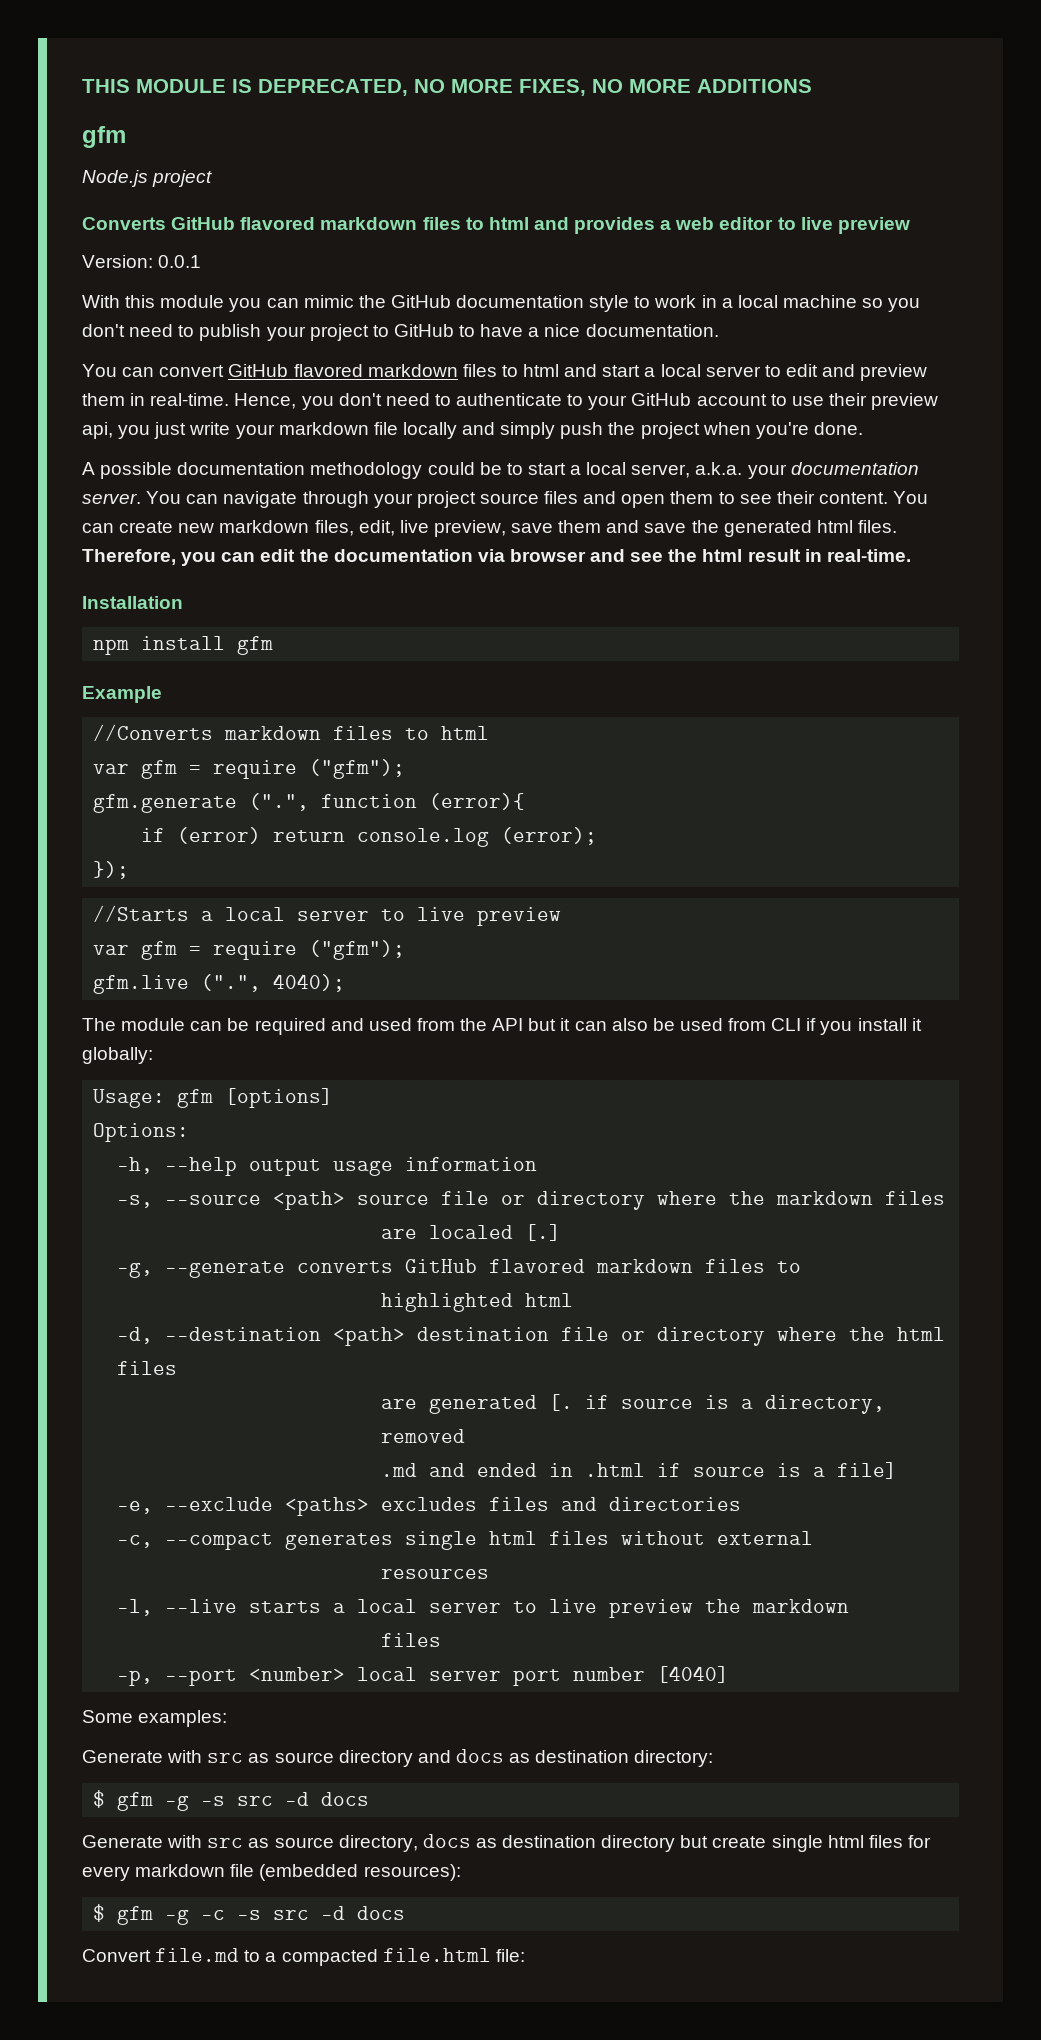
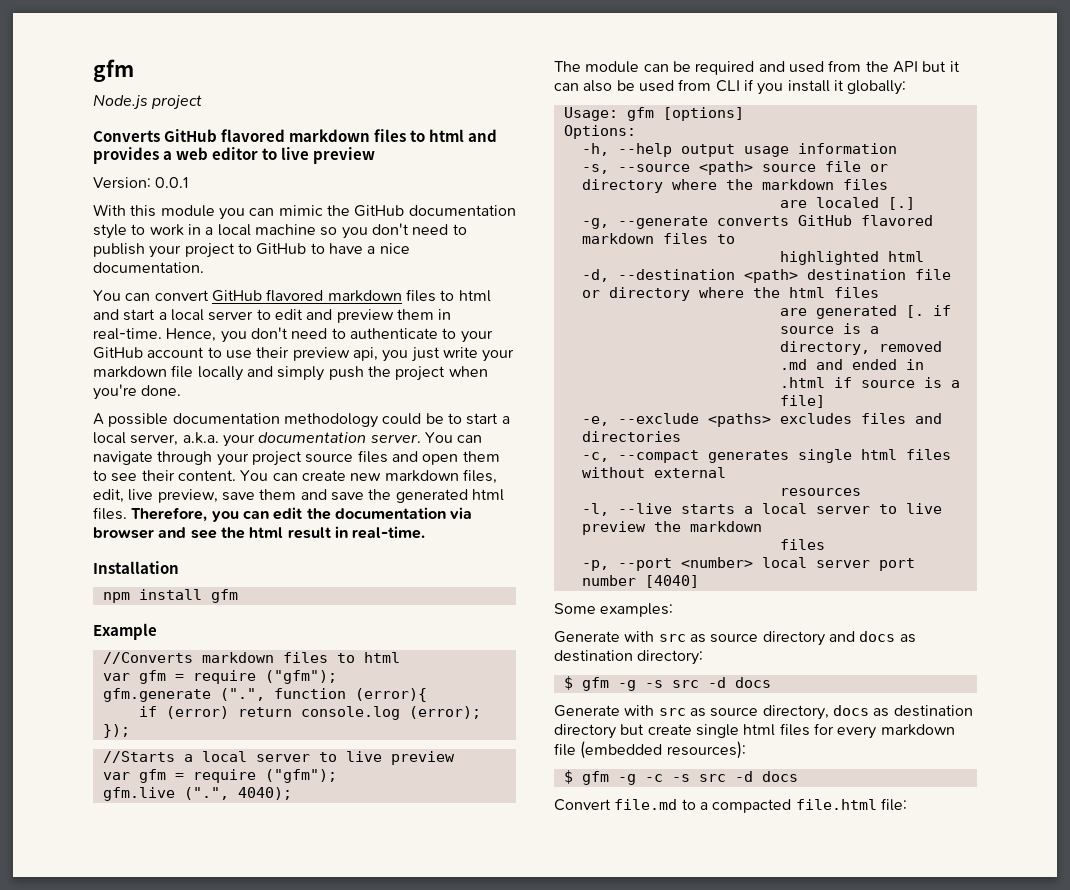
- THIS MODULE IS DEPRECATED, NO MORE FIXES, NO MORE ADDITIONS

